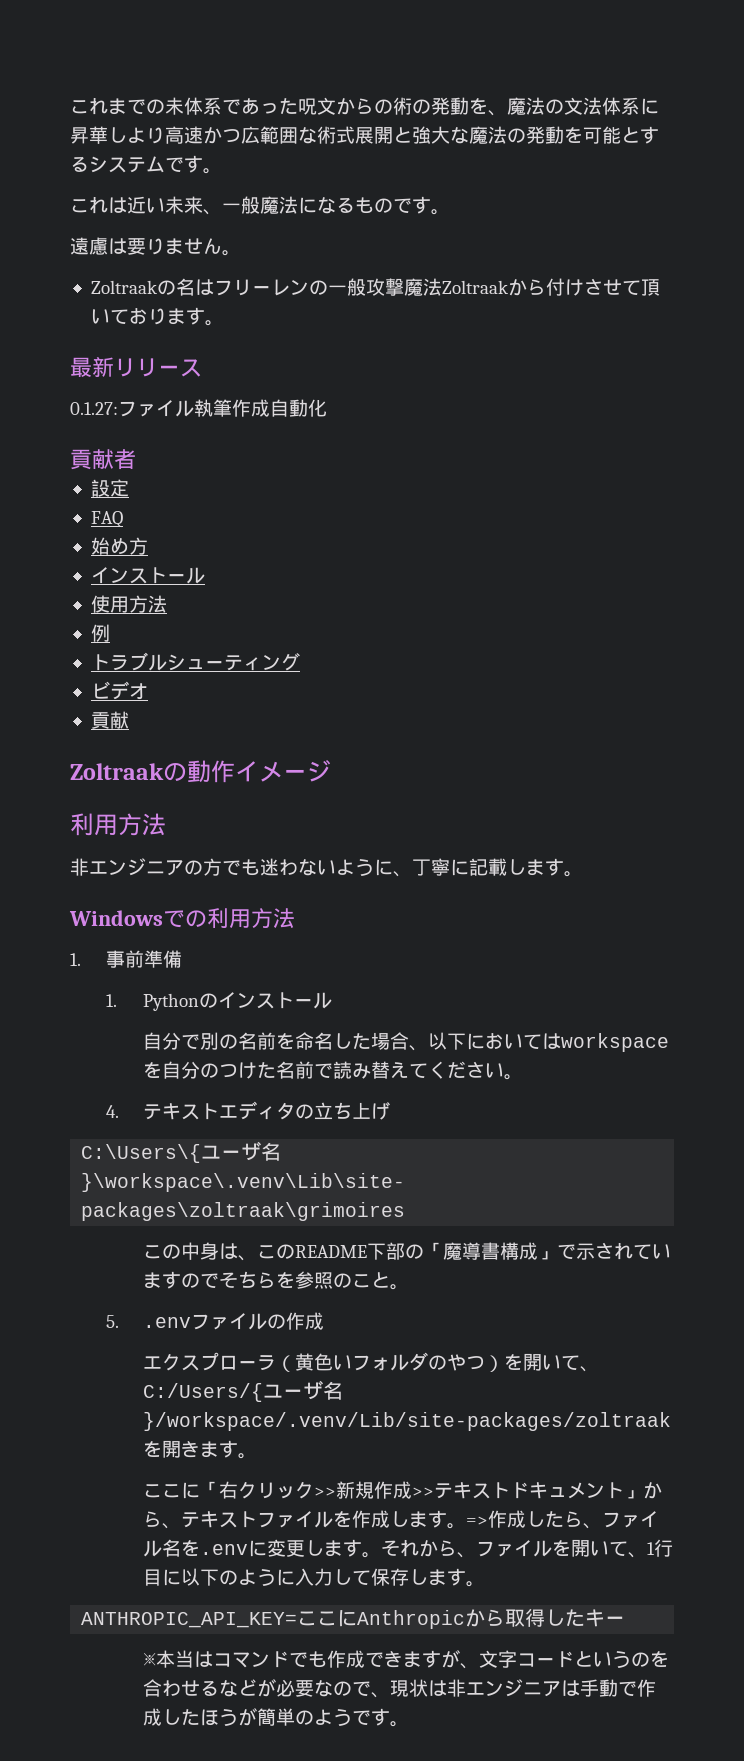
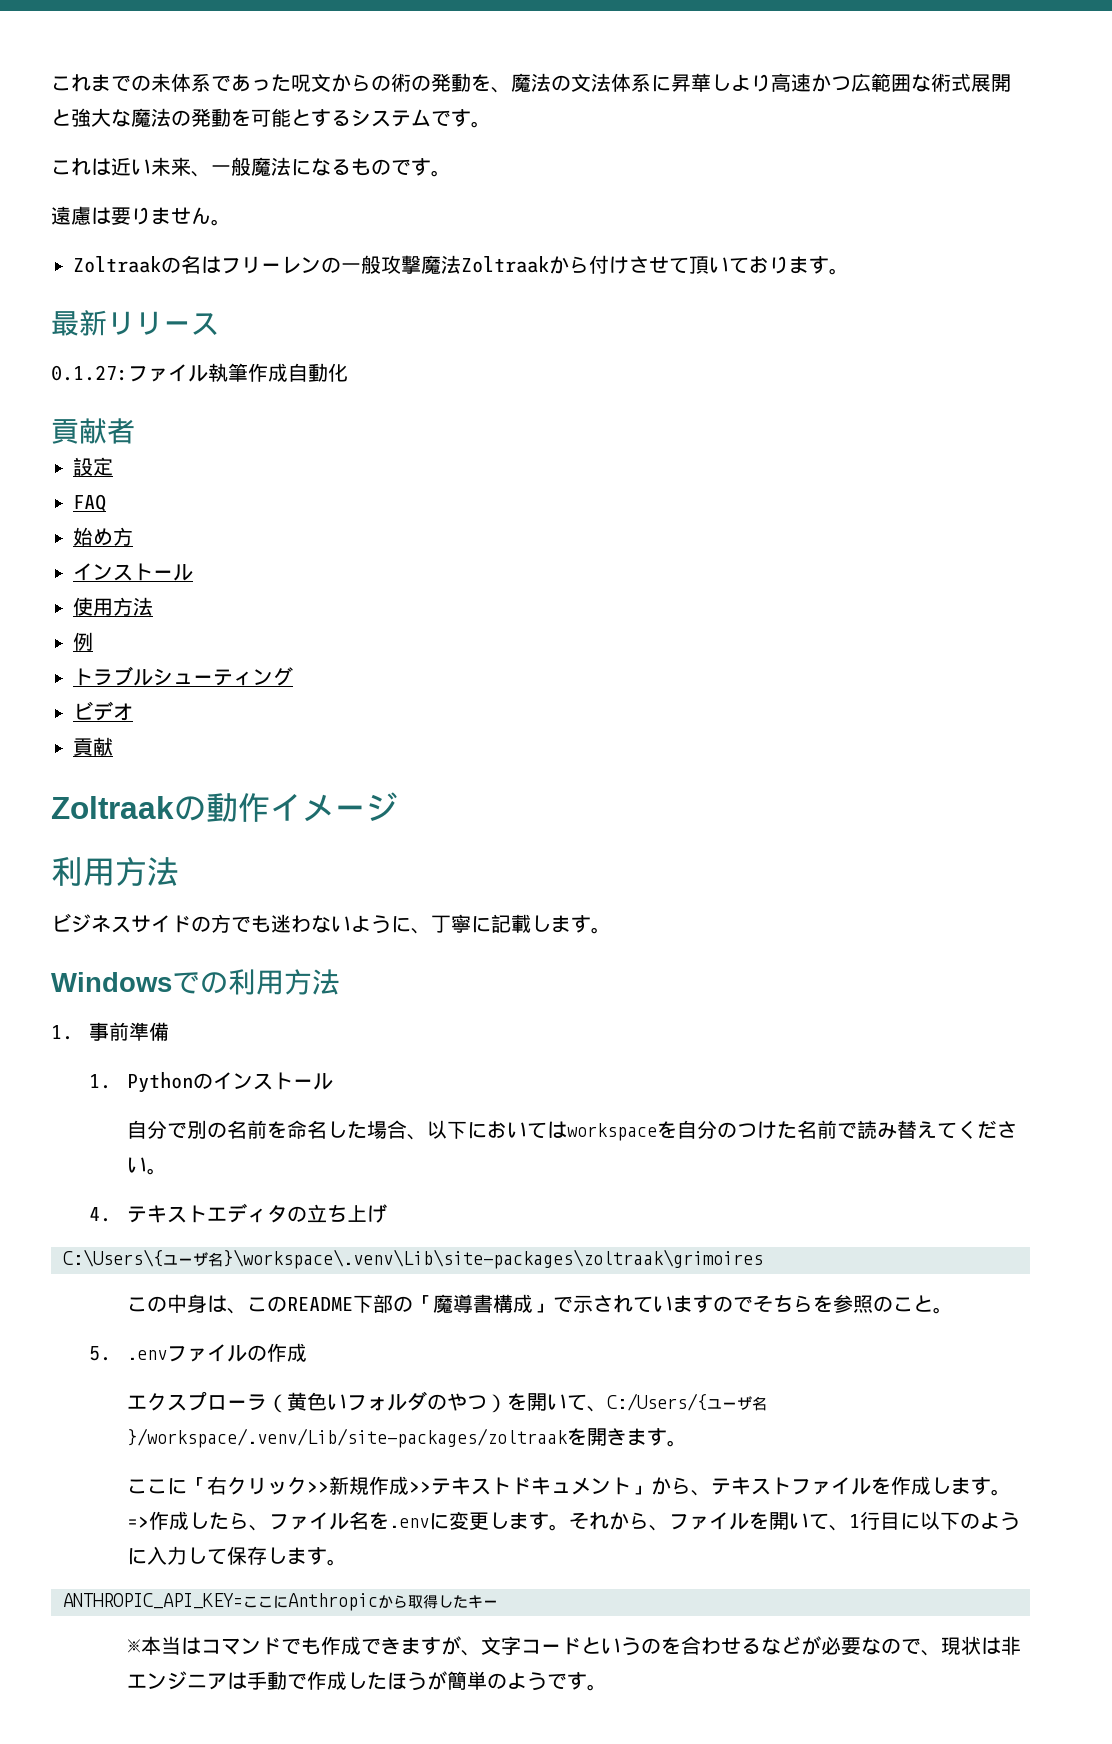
- 非エンジニアの方でも迷わないように、丁寧に記載します。
+ ビジネスサイドの方でも迷わないように、丁寧に記載します。

